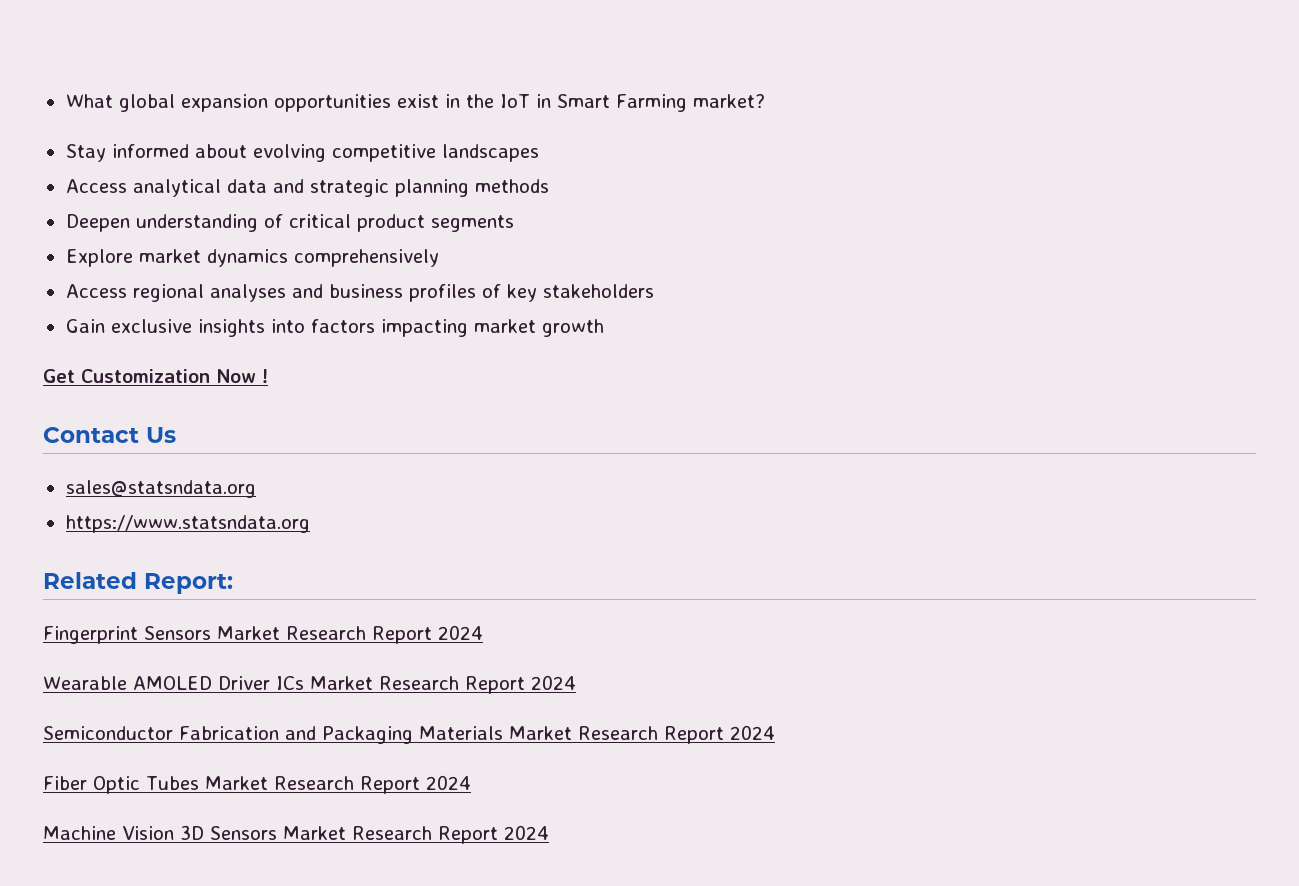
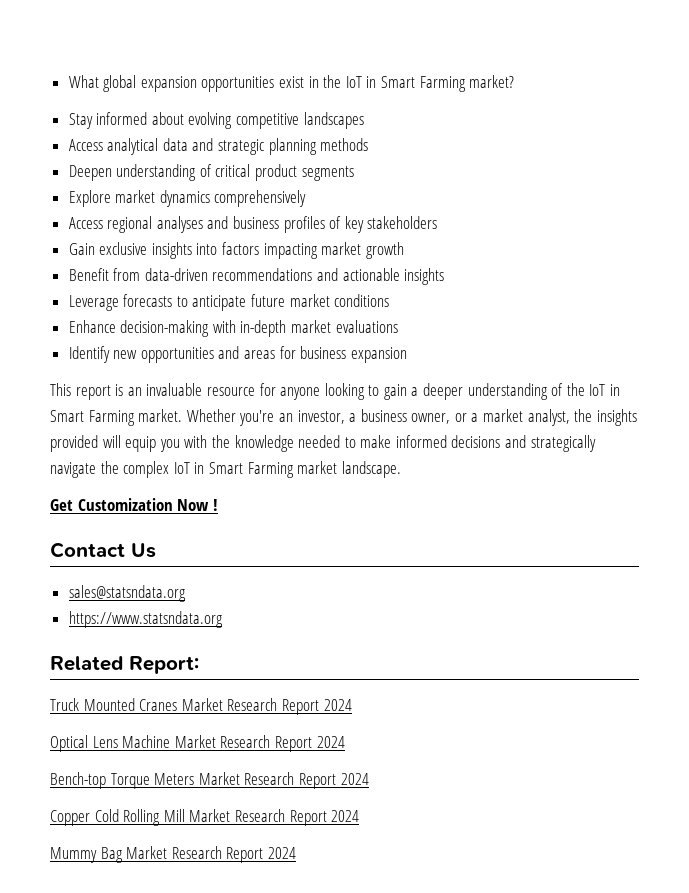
+ Benefit from data-driven recommendations and actionable insights
+ Leverage forecasts to anticipate future market conditions
+ Enhance decision-making with in-depth market evaluations
+ Identify new opportunities and areas for business expansion
+ This report is an invaluable resource for anyone looking to gain a deeper understanding of the IoT in Smart Farming market. Whether you're an investor, a business owner, or a market analyst, the insights provided will equip you with the knowledge needed to make informed decisions and strategically navigate the complex IoT in Smart Farming market landscape.
- Fingerprint Sensors Market Research Report 2024
- Wearable AMOLED Driver ICs Market Research Report 2024
- Semiconductor Fabrication and Packaging Materials Market Research Report 2024
- Fiber Optic Tubes Market Research Report 2024
- Machine Vision 3D Sensors Market Research Report 2024
+ Truck Mounted Cranes Market Research Report 2024
+ Optical Lens Machine Market Research Report 2024
+ Bench-top Torque Meters Market Research Report 2024
+ Copper Cold Rolling Mill Market Research Report 2024
+ Mummy Bag Market Research Report 2024

